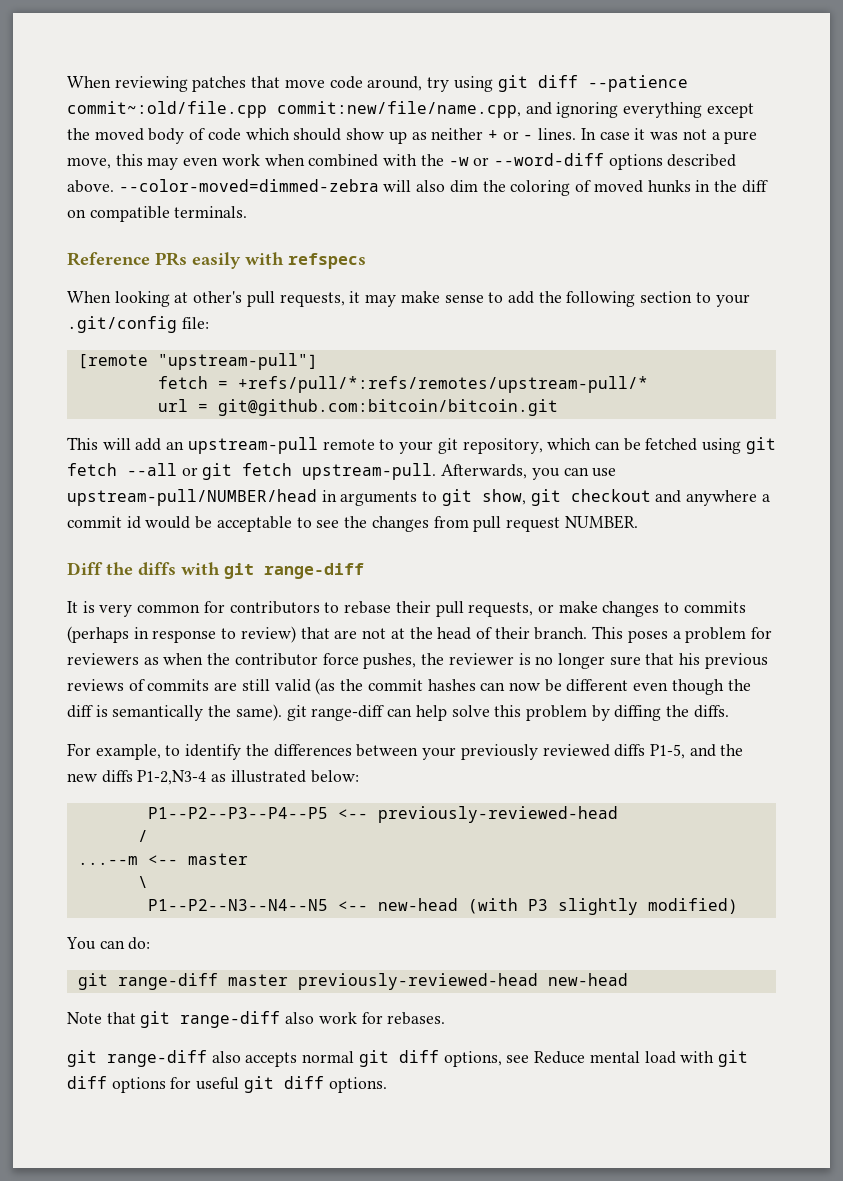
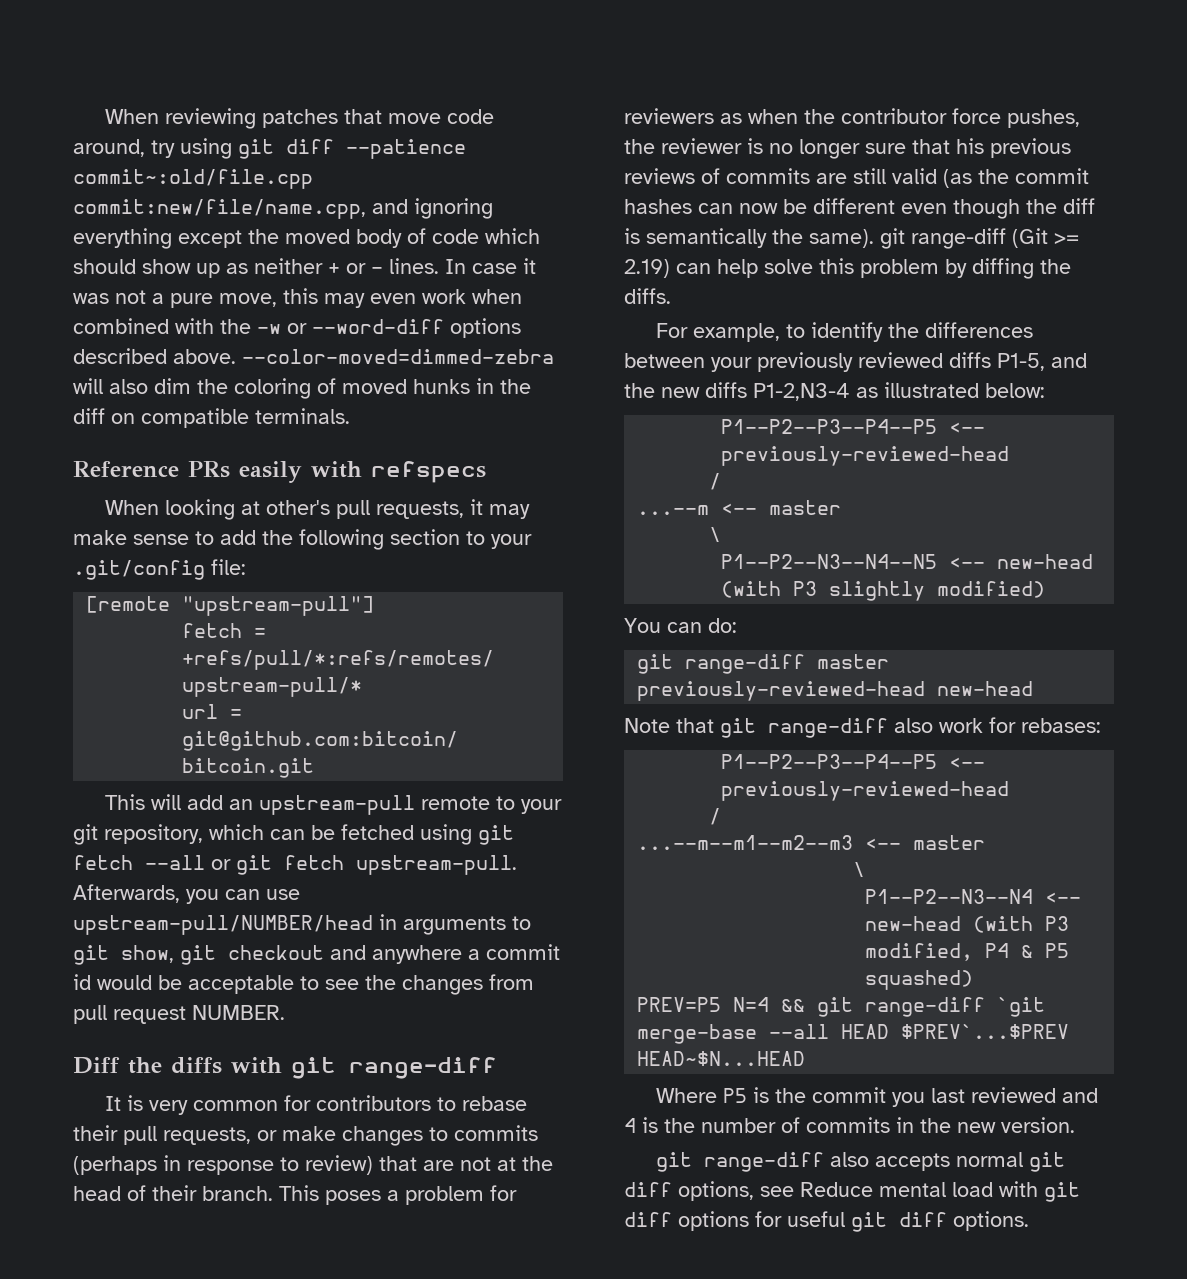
- This poses a problem for reviewers as when the contributor force pushes, the reviewer is no longer sure that his previous reviews of commits are still valid (as the commit hashes can now be different even though the diff is semantically the same). git range-diff can help solve this problem by diffing the diffs.
+ This poses a problem for reviewers as when the contributor force pushes, the reviewer is no longer sure that his previous reviews of commits are still valid (as the commit hashes can now be different even though the diff is semantically the same). git range-diff (Git >= 2.19) can help solve this problem by diffing the diffs.
- Note that git range-diff also work for rebases.
+ Note that git range-diff also work for rebases:
+ P1--P2--P3--P4--P5 <-- previously-reviewed-head
+ /
+ ...--m--m1--m2--m3 <-- master
+ \
+ P1--P2--N3--N4 <-- new-head (with P3 modified, P4 & P5 squashed)
+ PREV=P5 N=4 && git range-diff `git merge-base --all HEAD $PREV`...$PREV HEAD~$N...HEAD
+ Where P5 is the commit you last reviewed and 4 is the number of commits in the new version.

